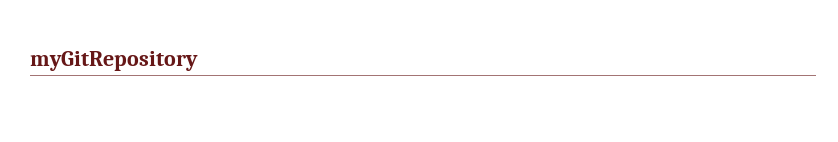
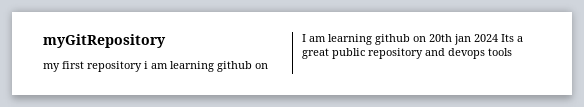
+ my first repository i am learning github on
+ I am learning github on 20th jan 2024 Its a great public repository and devops tools

